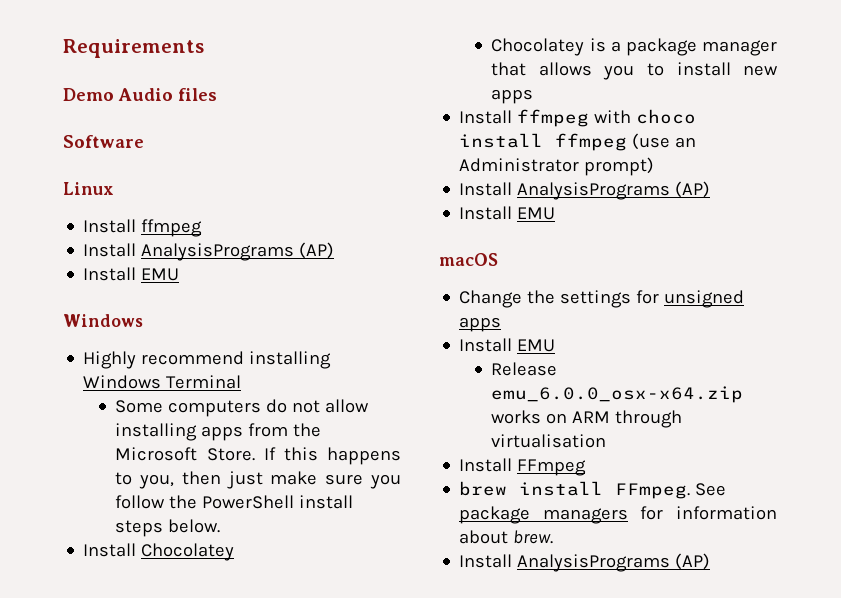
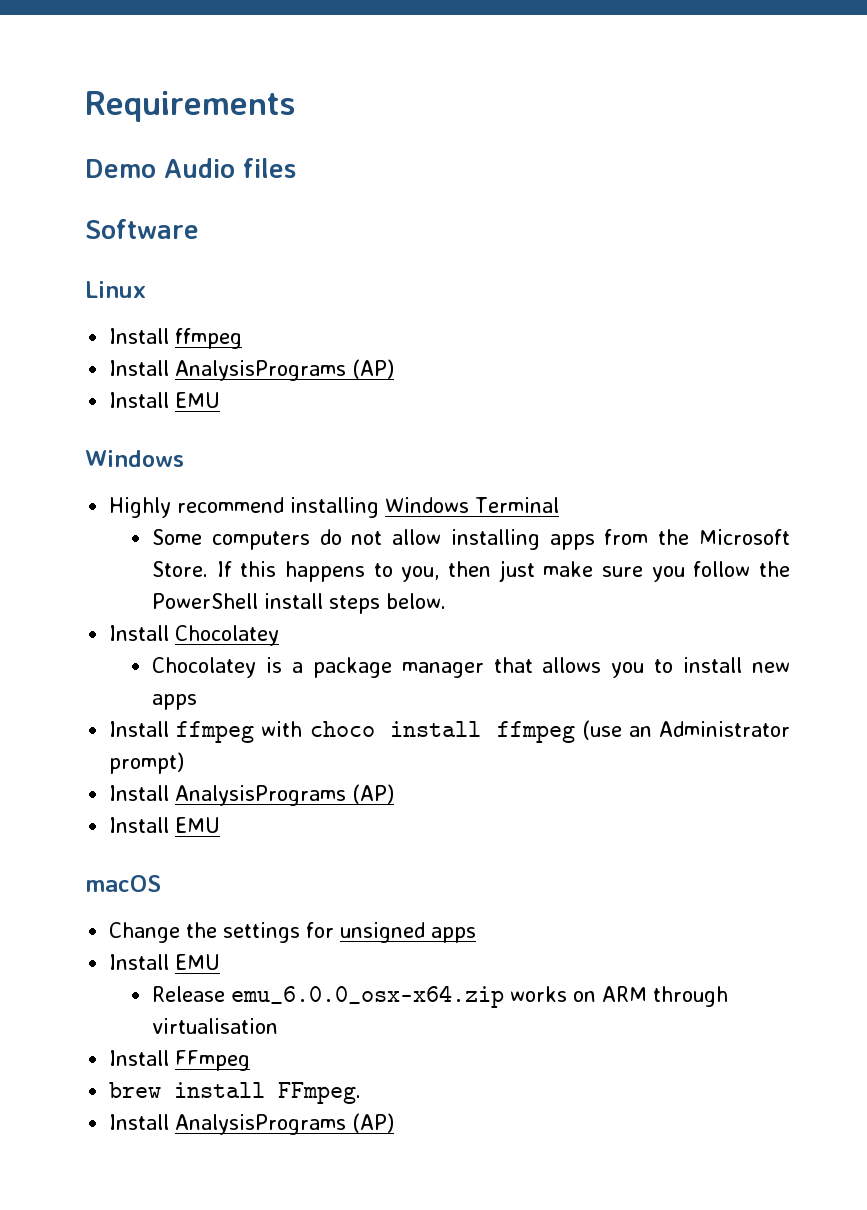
- See package managers for information about brew.

